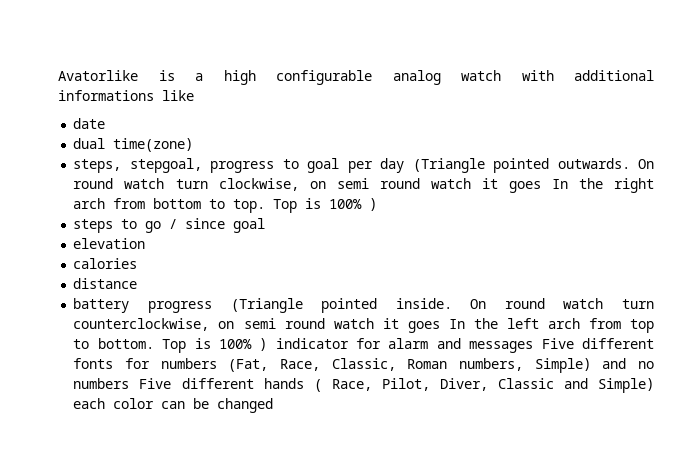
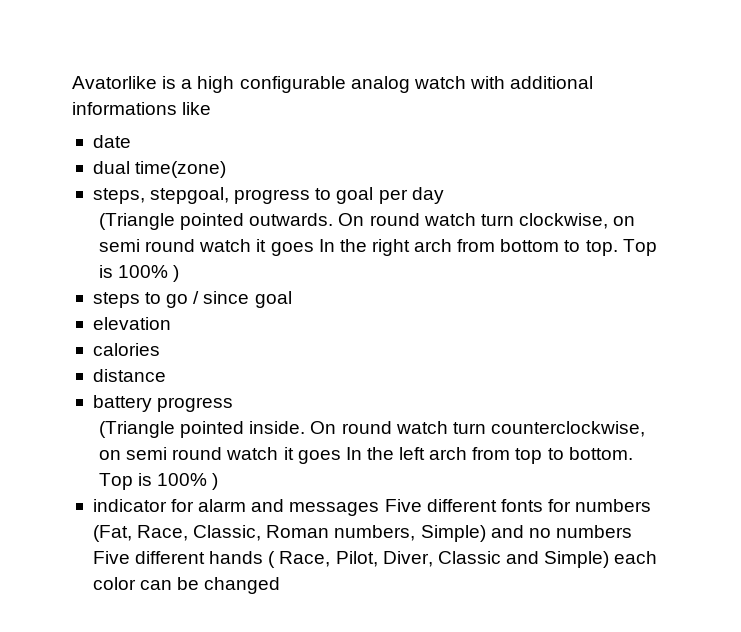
- steps, stepgoal, progress to goal per day (Triangle pointed outwards.
+ steps, stepgoal, progress to goal per day
+ (Triangle pointed outwards.
- battery progress (Triangle pointed inside.
+ battery progress
+ (Triangle pointed inside.
- On round watch turn counterclockwise, on semi round watch it goes In the left arch from top to bottom. Top is 100% ) indicator for alarm and messages Five different fonts for numbers (Fat, Race, Classic, Roman numbers, Simple) and no numbers Five different hands ( Race, Pilot, Diver, Classic and Simple) each color can be changed
+ On round watch turn counterclockwise, on semi round watch it goes In the left arch from top to bottom. Top is 100% )
+ indicator for alarm and messages Five different fonts for numbers (Fat, Race, Classic, Roman numbers, Simple) and no numbers Five different hands ( Race, Pilot, Diver, Classic and Simple) each color can be changed

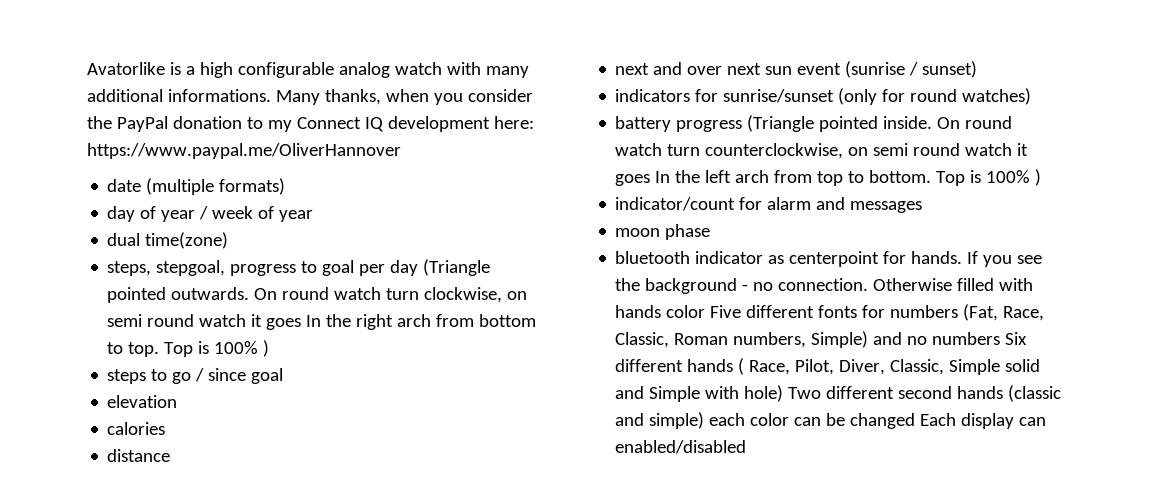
- Avatorlike is a high configurable analog watch with additional informations like
- date
+ Avatorlike is a high configurable analog watch with many additional informations. Many thanks, when you consider the PayPal donation to my Connect IQ development here: https://www.paypal.me/OliverHannover
+ date (multiple formats)
+ day of year / week of year
- steps, stepgoal, progress to goal per day
- (Triangle pointed outwards.
+ steps, stepgoal, progress to goal per day (Triangle pointed outwards.
+ next and over next sun event (sunrise / sunset)
+ indicators for sunrise/sunset (only for round watches)
- battery progress
- (Triangle pointed inside.
+ battery progress (Triangle pointed inside.
- indicator for alarm and messages Five different fonts for numbers (Fat, Race, Classic, Roman numbers, Simple) and no numbers Five different hands ( Race, Pilot, Diver, Classic and Simple) each color can be changed
+ indicator/count for alarm and messages
+ moon phase
+ bluetooth indicator as centerpoint for hands. If you see the background - no connection. Otherwise filled with hands color Five different fonts for numbers (Fat, Race, Classic, Roman numbers, Simple) and no numbers Six different hands ( Race, Pilot, Diver, Classic, Simple solid and Simple with hole) Two different second hands (classic and simple) each color can be changed Each display can enabled/disabled

